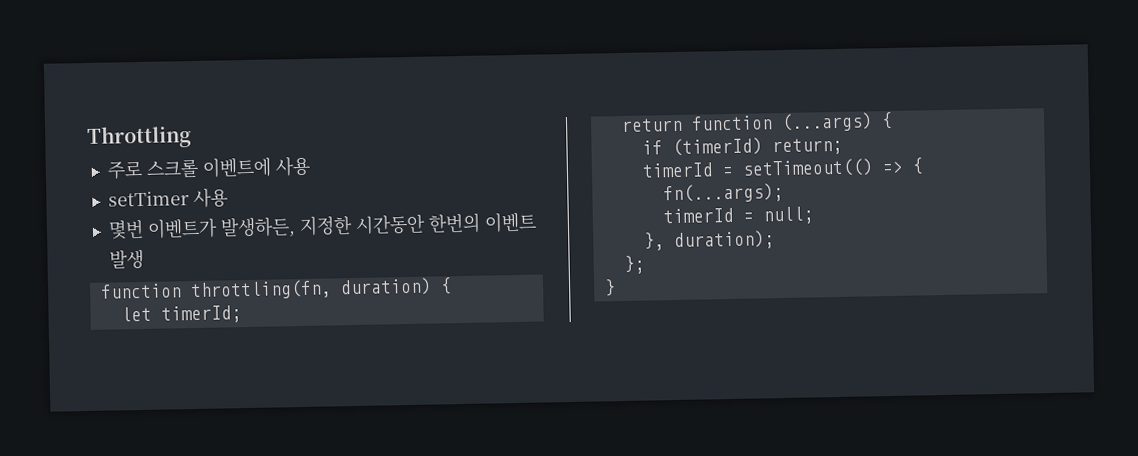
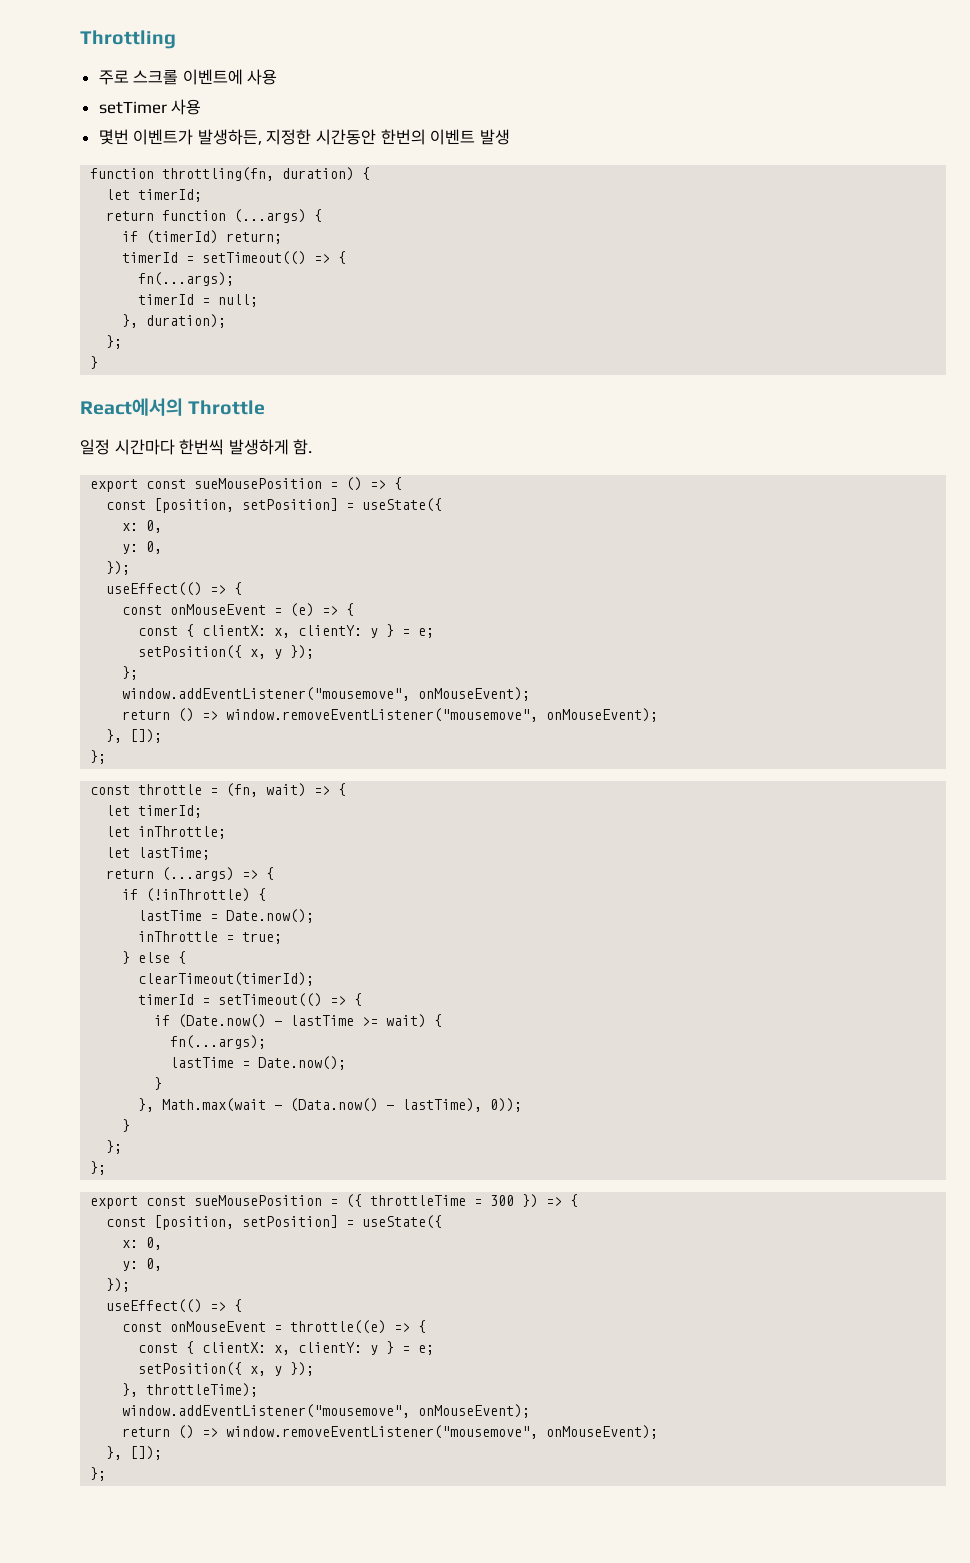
+ React에서의 Throttle
+ 일정 시간마다 한번씩 발생하게 함.
+ export const sueMousePosition = () => {
+ const [position, setPosition] = useState({
+ x: 0,
+ y: 0,
+ });
+ useEffect(() => {
+ const onMouseEvent = (e) => {
+ const { clientX: x, clientY: y } = e;
+ setPosition({ x, y });
+ };
+ window.addEventListener("mousemove", onMouseEvent);
+ return () => window.removeEventListener("mousemove", onMouseEvent);
+ }, []);
+ };
+ const throttle = (fn, wait) => {
+ let timerId;
+ let inThrottle;
+ let lastTime;
+ return (...args) => {
+ if (!inThrottle) {
+ lastTime = Date.now();
+ inThrottle = true;
+ } else {
+ clearTimeout(timerId);
+ timerId = setTimeout(() => {
+ if (Date.now() - lastTime >= wait) {
+ fn(...args);
+ lastTime = Date.now();
+ }
+ }, Math.max(wait - (Data.now() - lastTime), 0));
+ }
+ };
+ };
+ export const sueMousePosition = ({ throttleTime = 300 }) => {
+ const [position, setPosition] = useState({
+ x: 0,
+ y: 0,
+ });
+ useEffect(() => {
+ const onMouseEvent = throttle((e) => {
+ const { clientX: x, clientY: y } = e;
+ setPosition({ x, y });
+ }, throttleTime);
+ window.addEventListener("mousemove", onMouseEvent);
+ return () => window.removeEventListener("mousemove", onMouseEvent);
+ }, []);
+ };

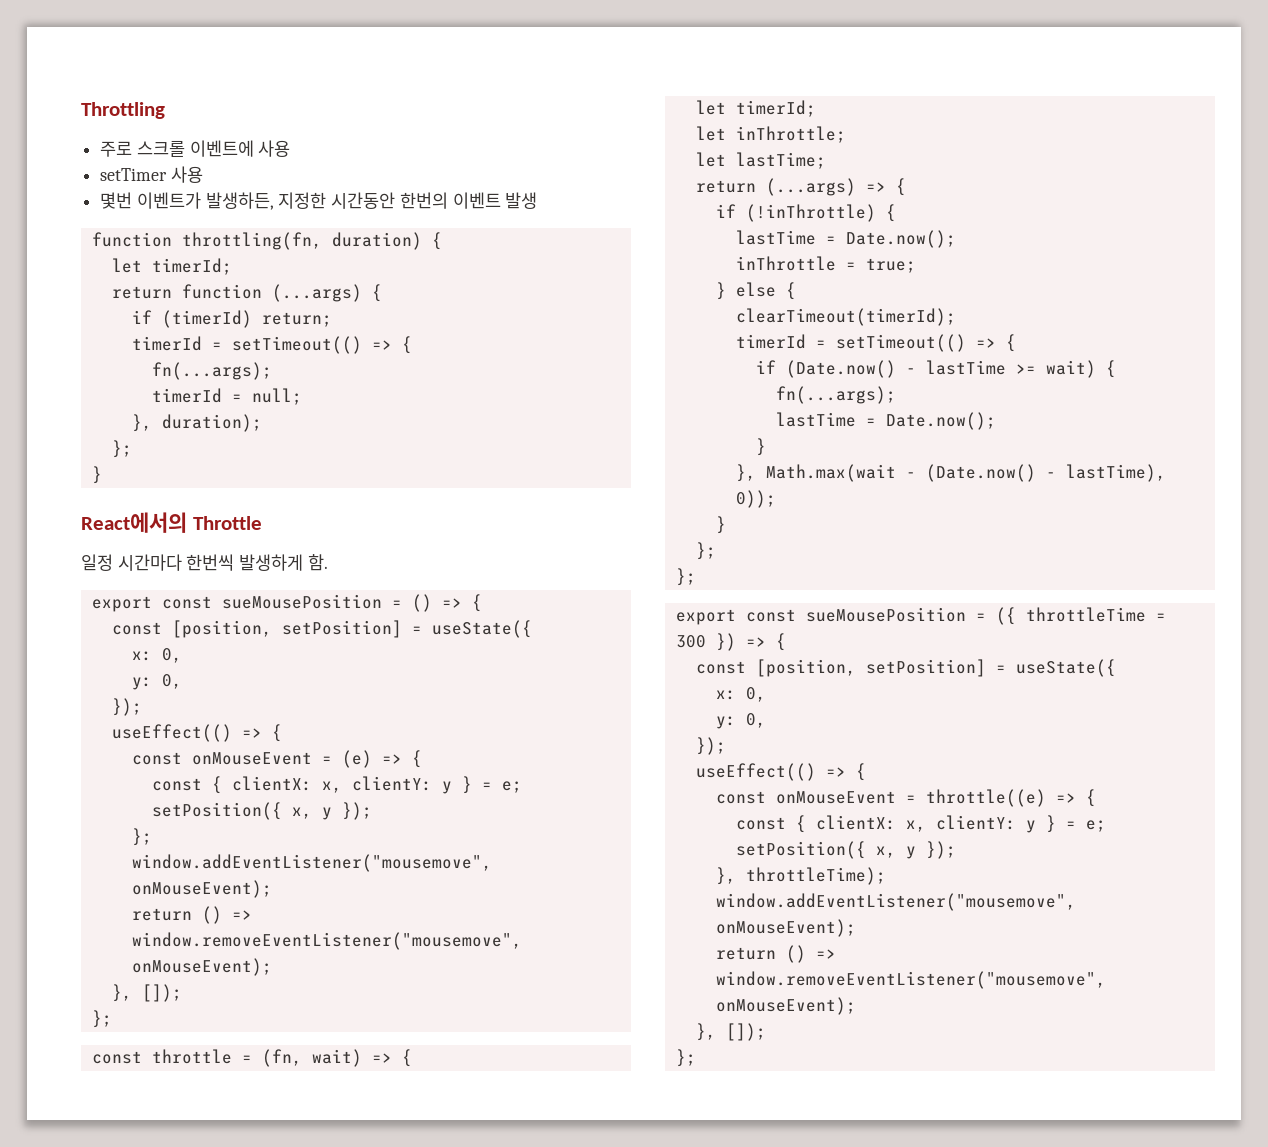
- }, Math.max(wait - (Data.now() - lastTime), 0));
+ }, Math.max(wait - (Date.now() - lastTime), 0));

